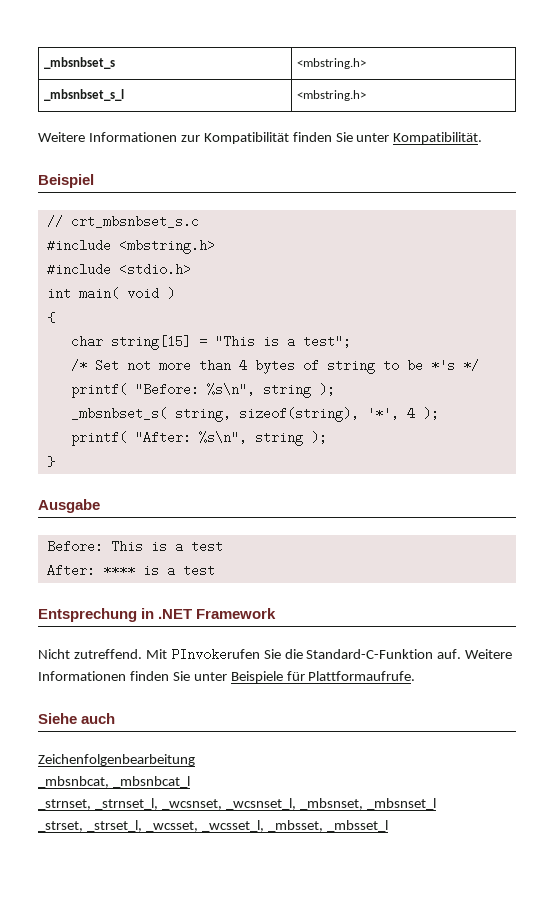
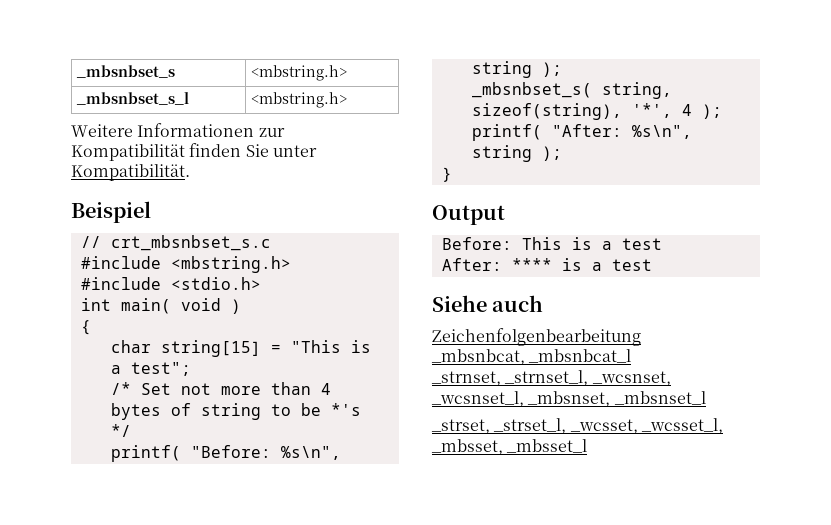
- Ausgabe
+ Output
- Entsprechung in .NET Framework
- Nicht zutreffend. Mit PInvokerufen Sie die Standard-C-Funktion auf. Weitere Informationen finden Sie unter Beispiele für Plattformaufrufe.

